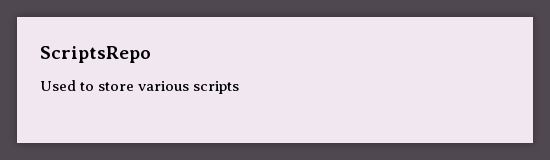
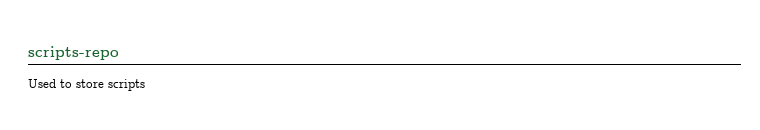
- ScriptsRepo
+ scripts-repo
- Used to store various scripts
+ Used to store scripts

